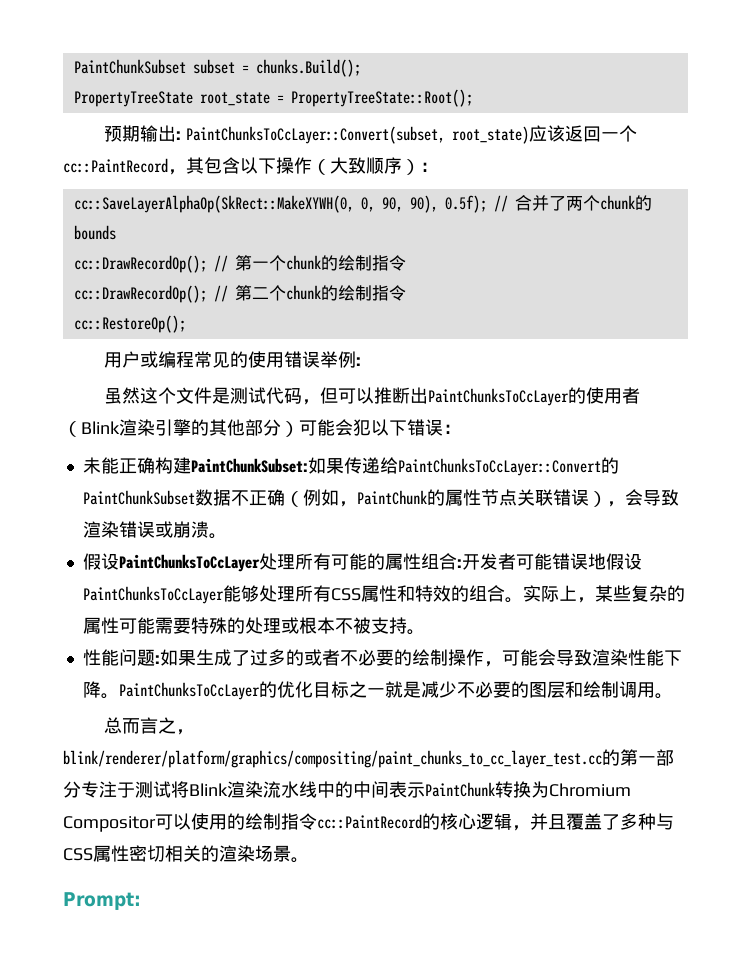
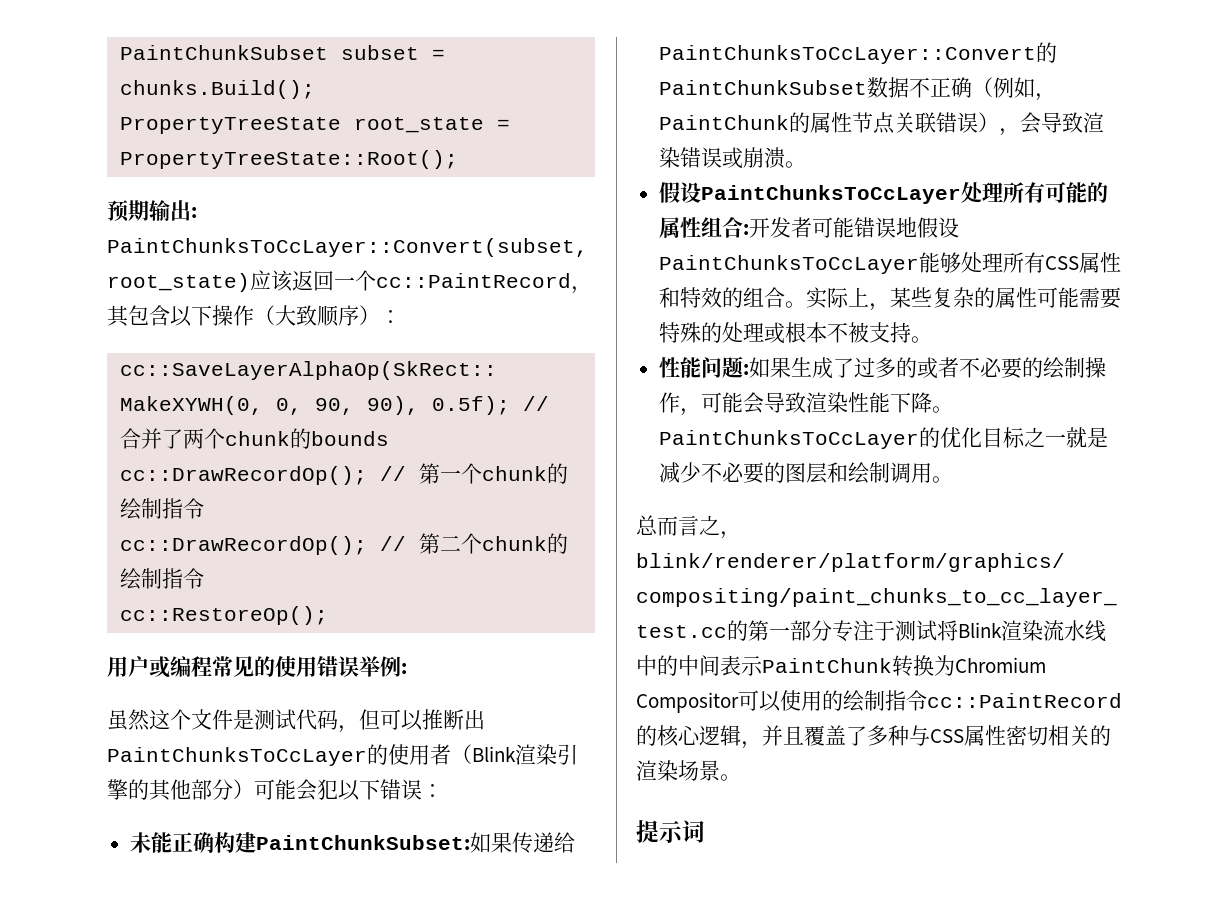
- Prompt:
+ 提示词

